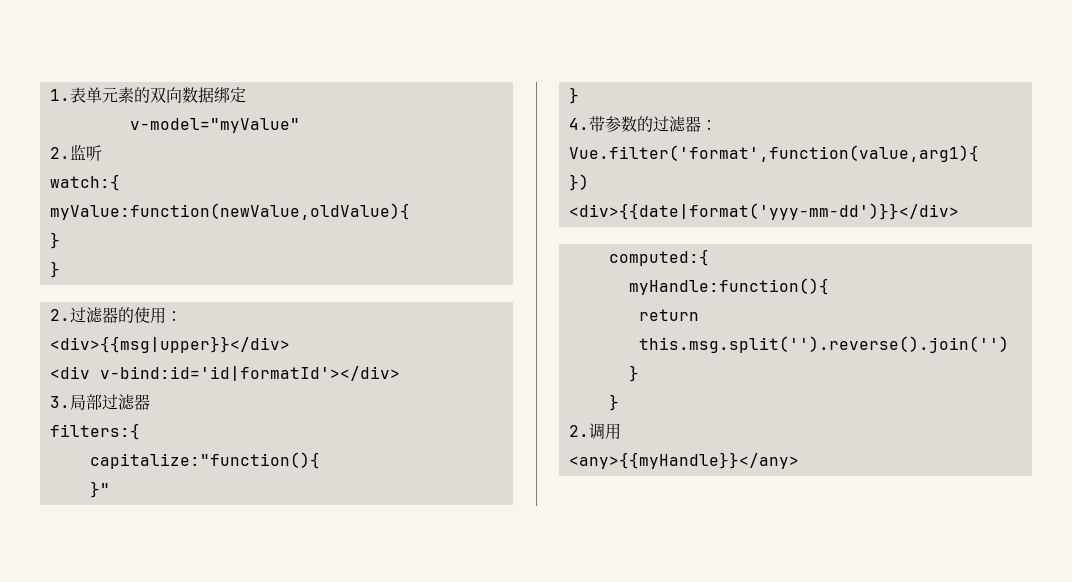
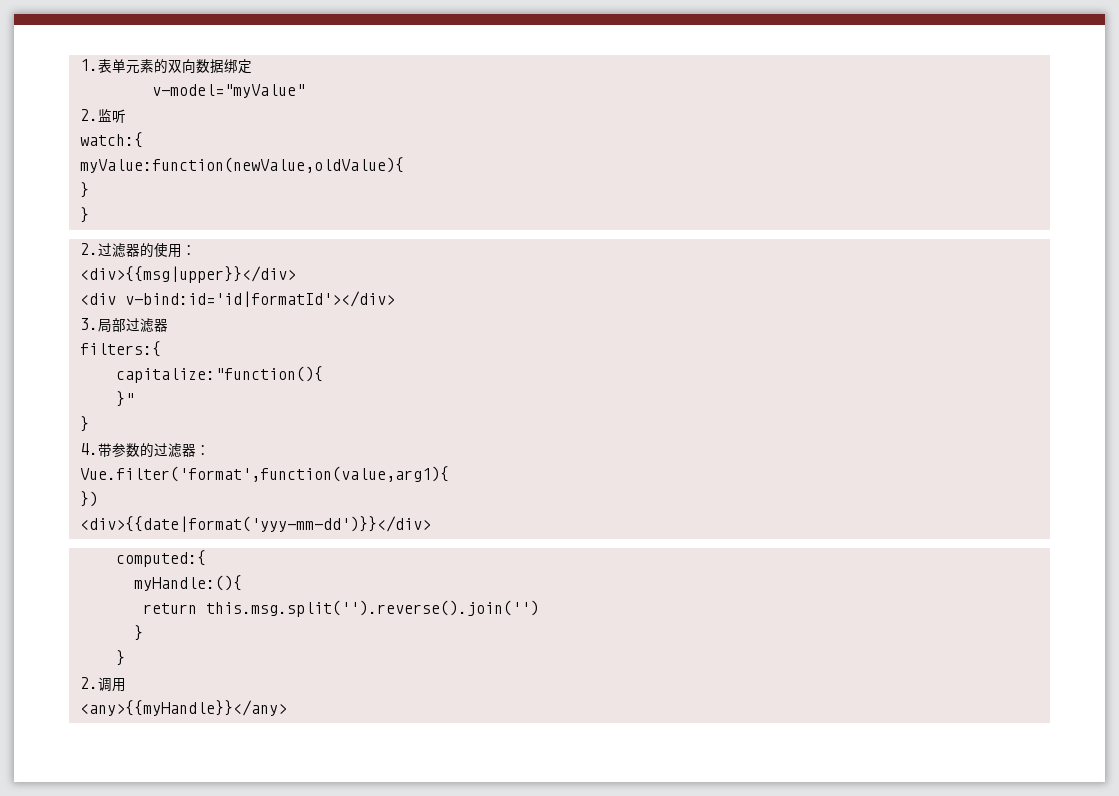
- myHandle:function(){
+ myHandle:(){

